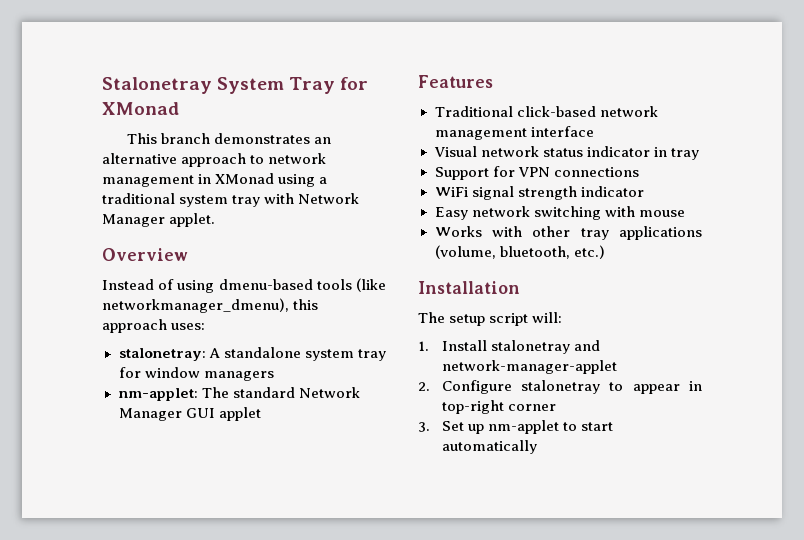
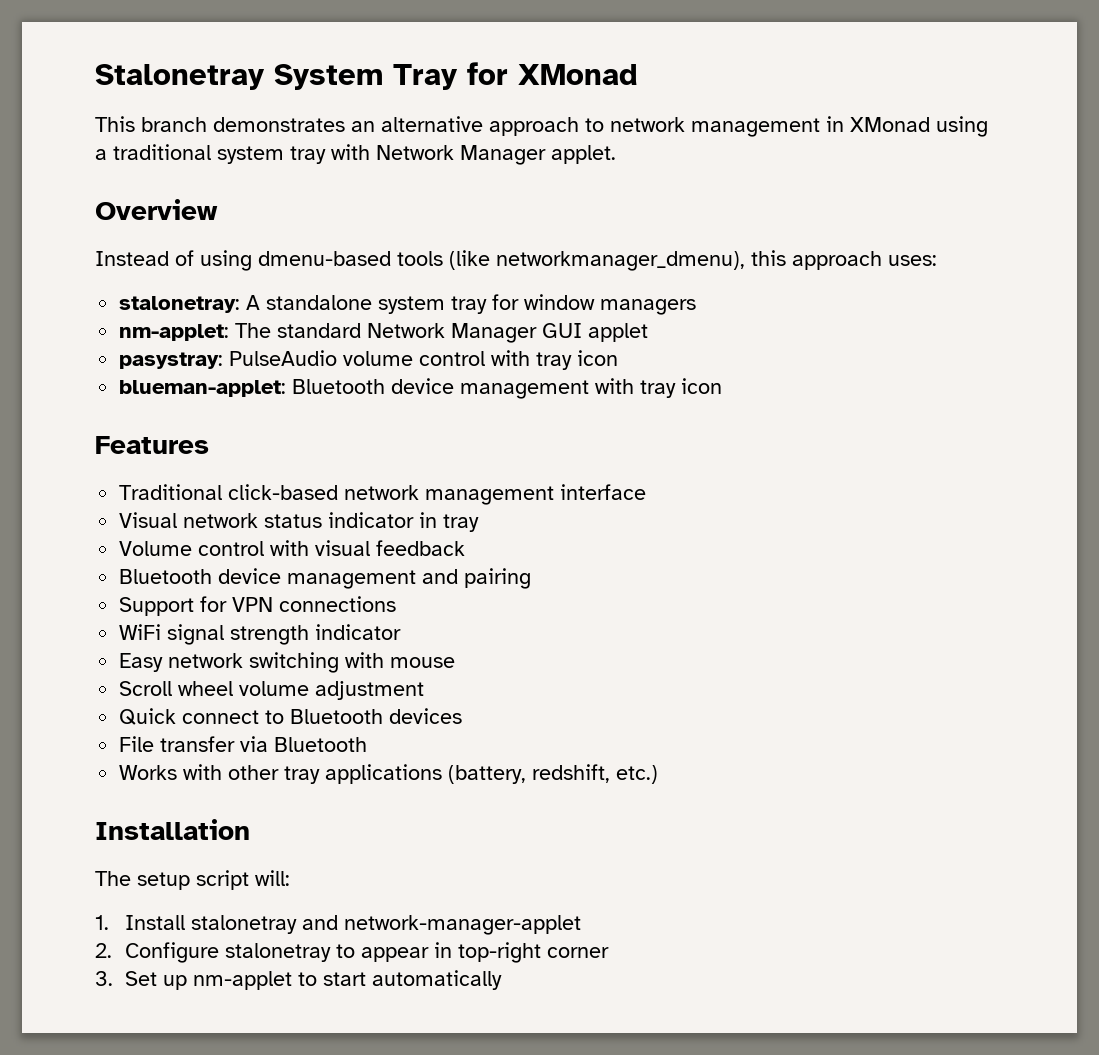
+ pasystray: PulseAudio volume control with tray icon
+ blueman-applet: Bluetooth device management with tray icon
+ Volume control with visual feedback
+ Bluetooth device management and pairing
+ Scroll wheel volume adjustment
+ Quick connect to Bluetooth devices
+ File transfer via Bluetooth
- Works with other tray applications (volume, bluetooth, etc.)
+ Works with other tray applications (battery, redshift, etc.)

